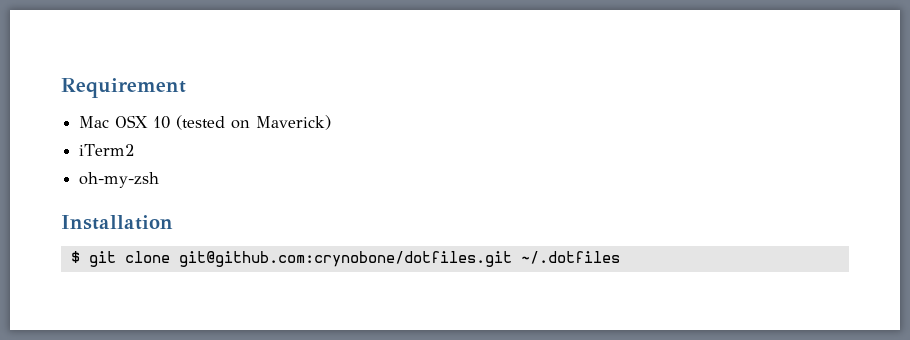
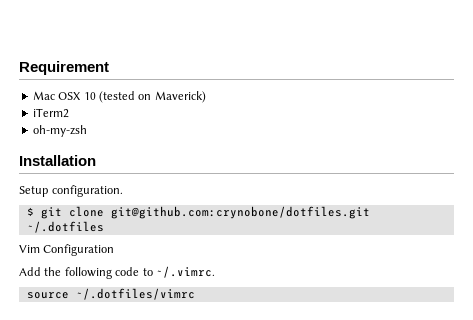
+ Setup configuration.
+ Vim Configuration
+ Add the following code to ~/.vimrc.
+ source ~/.dotfiles/vimrc

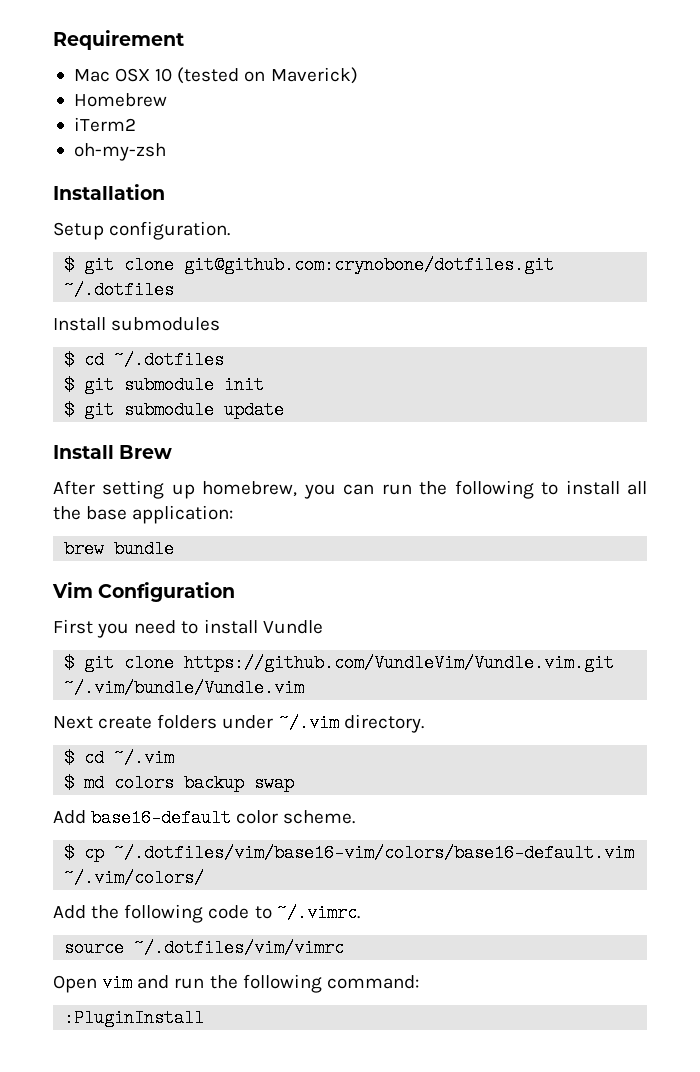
+ Homebrew
+ Install submodules
+ $ cd ~/.dotfiles
+ $ git submodule init
+ $ git submodule update
+ Install Brew
+ After setting up homebrew, you can run the following to install all the base application:
+ brew bundle
  Vim Configuration
+ First you need to install Vundle
+ $ git clone https://github.com/VundleVim/Vundle.vim.git ~/.vim/bundle/Vundle.vim
+ Next create folders under ~/.vim directory.
+ $ cd ~/.vim
+ $ md colors backup swap
+ Add base16-default color scheme.
+ $ cp ~/.dotfiles/vim/base16-vim/colors/base16-default.vim ~/.vim/colors/
- source ~/.dotfiles/vimrc
+ source ~/.dotfiles/vim/vimrc
+ Open vim and run the following command:
+ :PluginInstall

